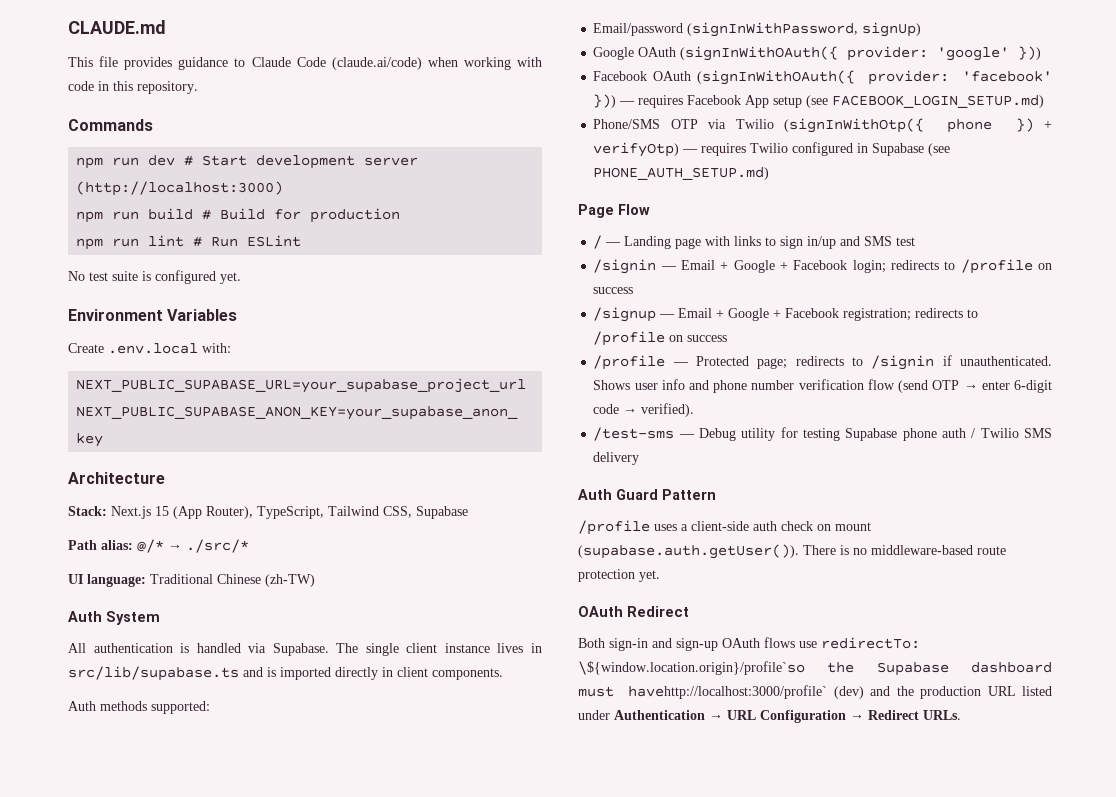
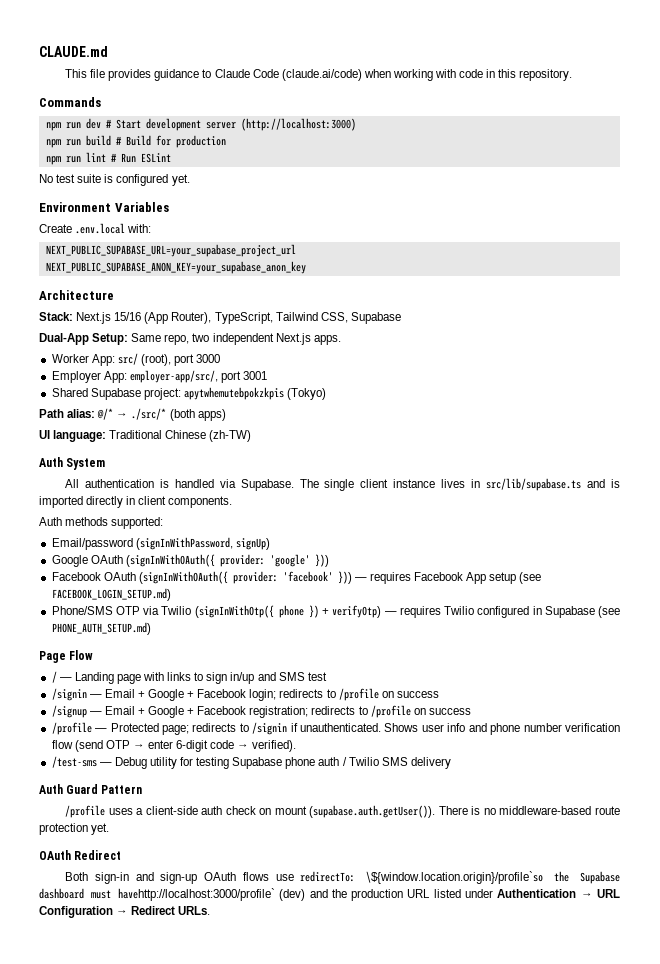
- Stack: Next.js 15 (App Router), TypeScript, Tailwind CSS, Supabase
+ Stack: Next.js 15/16 (App Router), TypeScript, Tailwind CSS, Supabase
+ Dual-App Setup: Same repo, two independent Next.js apps.
+ Worker App: src/ (root), port 3000
+ Employer App: employer-app/src/, port 3001
+ Shared Supabase project: apytwhemutebpokzkpis (Tokyo)
- Path alias: @/* → ./src/*
+ Path alias: @/* → ./src/* (both apps)

